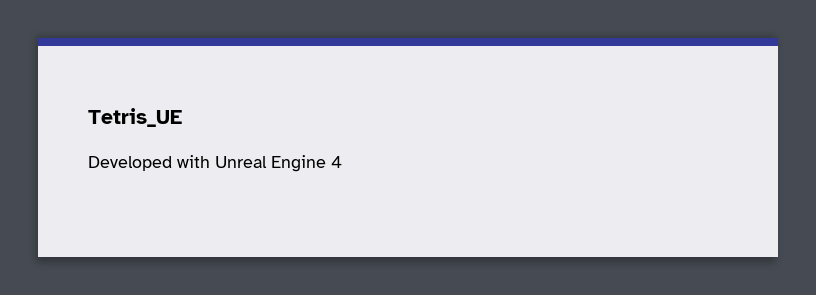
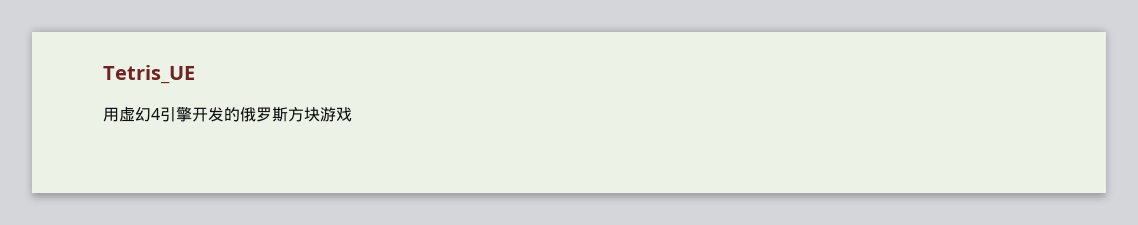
- Developed with Unreal Engine 4
+ 用虚幻4引擎开发的俄罗斯方块游戏

